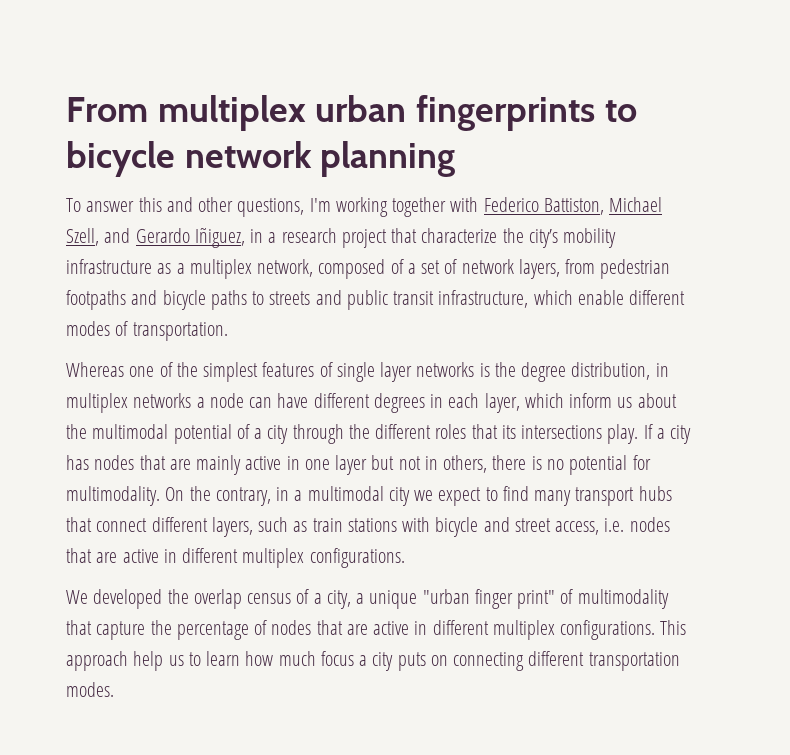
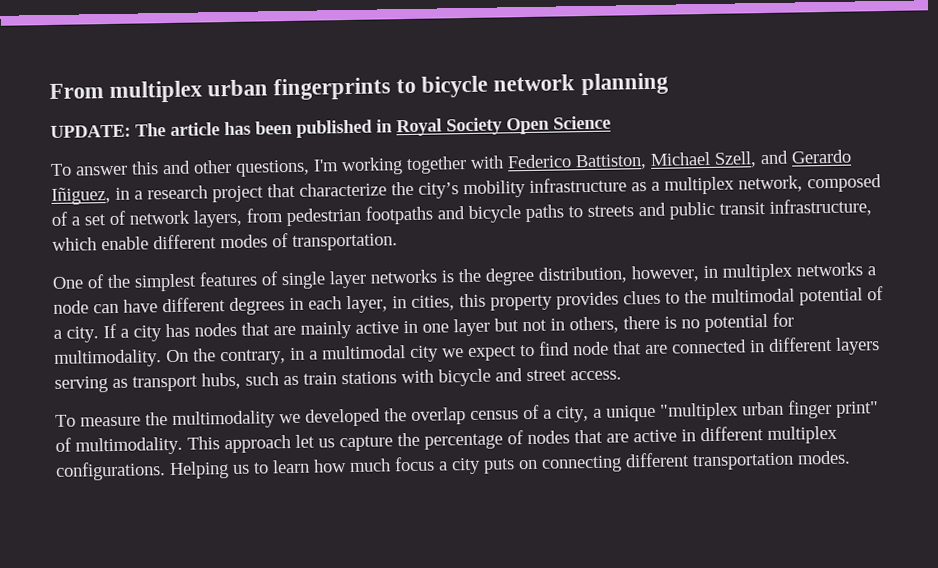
+ UPDATE: The article has been published in Royal Society Open Science
- Whereas one of the simplest features of single layer networks is the degree distribution, in multiplex networks a node can have different degrees in each layer, which inform us about the multimodal potential of a city through the different roles that its intersections play.
+ One of the simplest features of single layer networks is the degree distribution, however, in multiplex networks a node can have different degrees in each layer, in cities, this property provides clues to the multimodal potential of a city.
- On the contrary, in a multimodal city we expect to find many transport hubs that connect different layers, such as train stations with bicycle and street access, i.e. nodes that are active in different multiplex configurations.
- We developed the overlap census of a city, a unique "urban finger print" of multimodality that capture the percentage of nodes that are active in different multiplex configurations.
+ On the contrary, in a multimodal city we expect to find node that are connected in different layers serving as transport hubs, such as train stations with bicycle and street access.
+ To measure the multimodality we developed the overlap census of a city, a unique "multiplex urban finger print" of multimodality. This approach let us capture the percentage of nodes that are active in different multiplex configurations.
- This approach help us to learn how much focus a city puts on connecting different transportation modes.
+ Helping us to learn how much focus a city puts on connecting different transportation modes.

